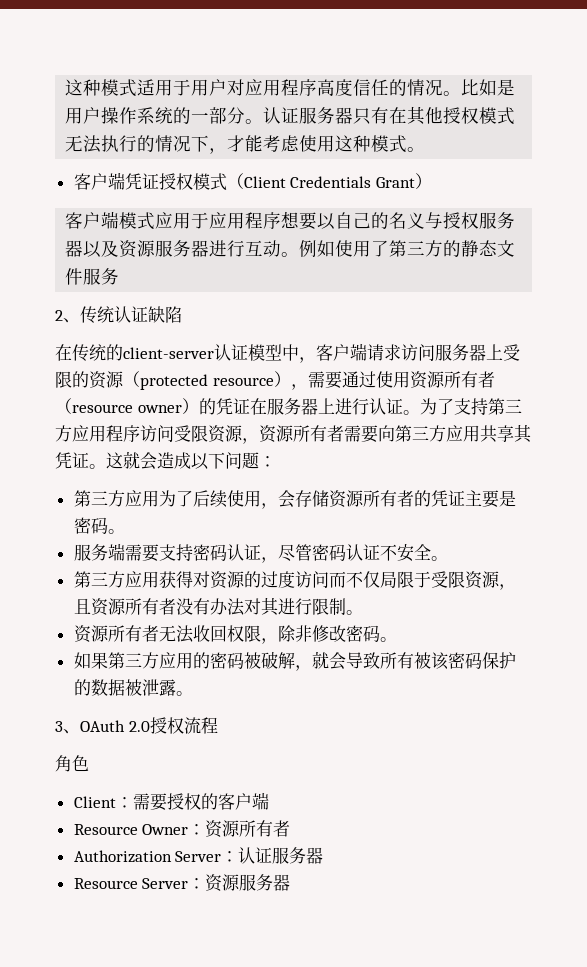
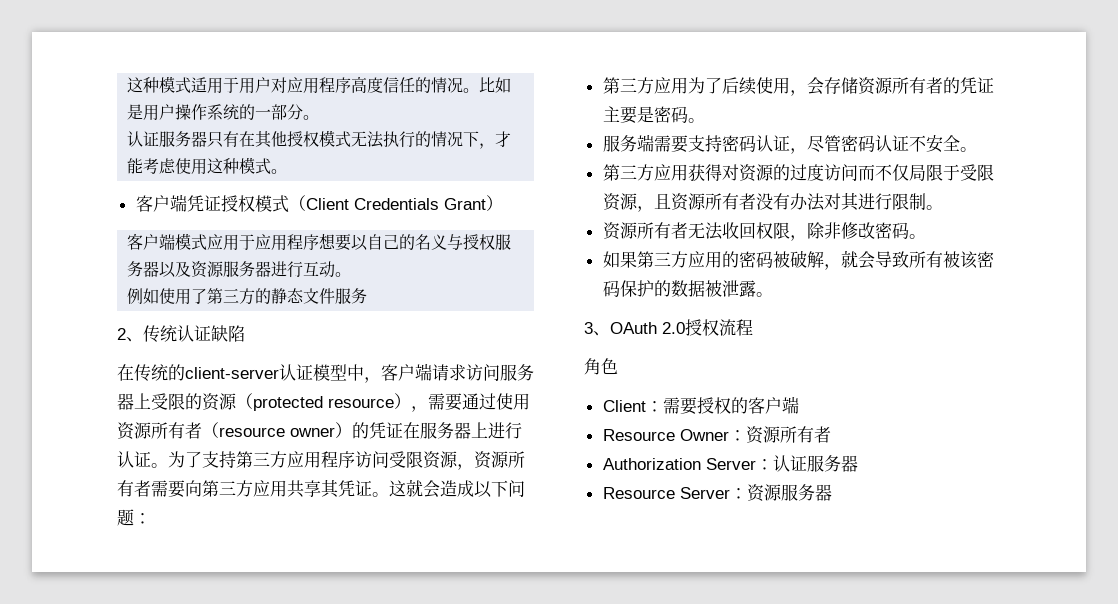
- 比如是用户操作系统的一部分。认证服务器只有在其他授权模式无法执行的情况下，才能考虑使用这种模式。
+ 比如是用户操作系统的一部分。
+ 认证服务器只有在其他授权模式无法执行的情况下，才能考虑使用这种模式。
- 客户端模式应用于应用程序想要以自己的名义与授权服务器以及资源服务器进行互动。例如使用了第三方的静态文件服务
+ 客户端模式应用于应用程序想要以自己的名义与授权服务器以及资源服务器进行互动。
+ 例如使用了第三方的静态文件服务

